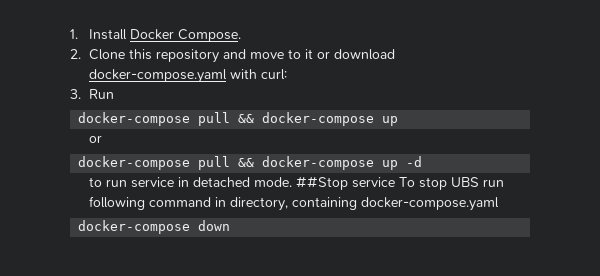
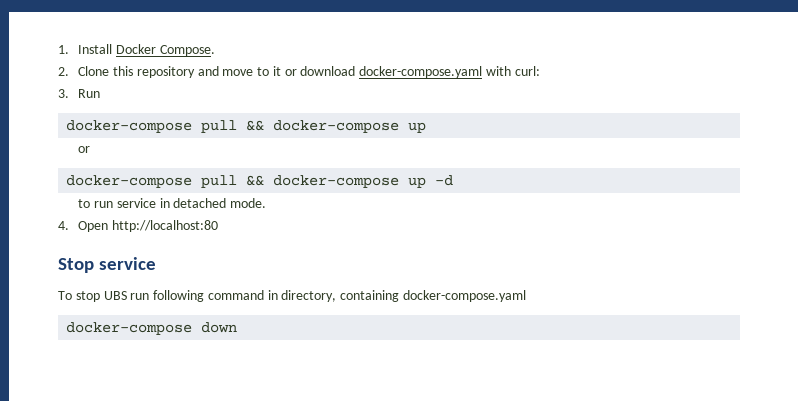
- to run service in detached mode. ##Stop service To stop UBS run following command in directory, containing docker-compose.yaml
+ to run service in detached mode.
+ 4. Open http://localhost:80
+ Stop service
+ To stop UBS run following command in directory, containing docker-compose.yaml

